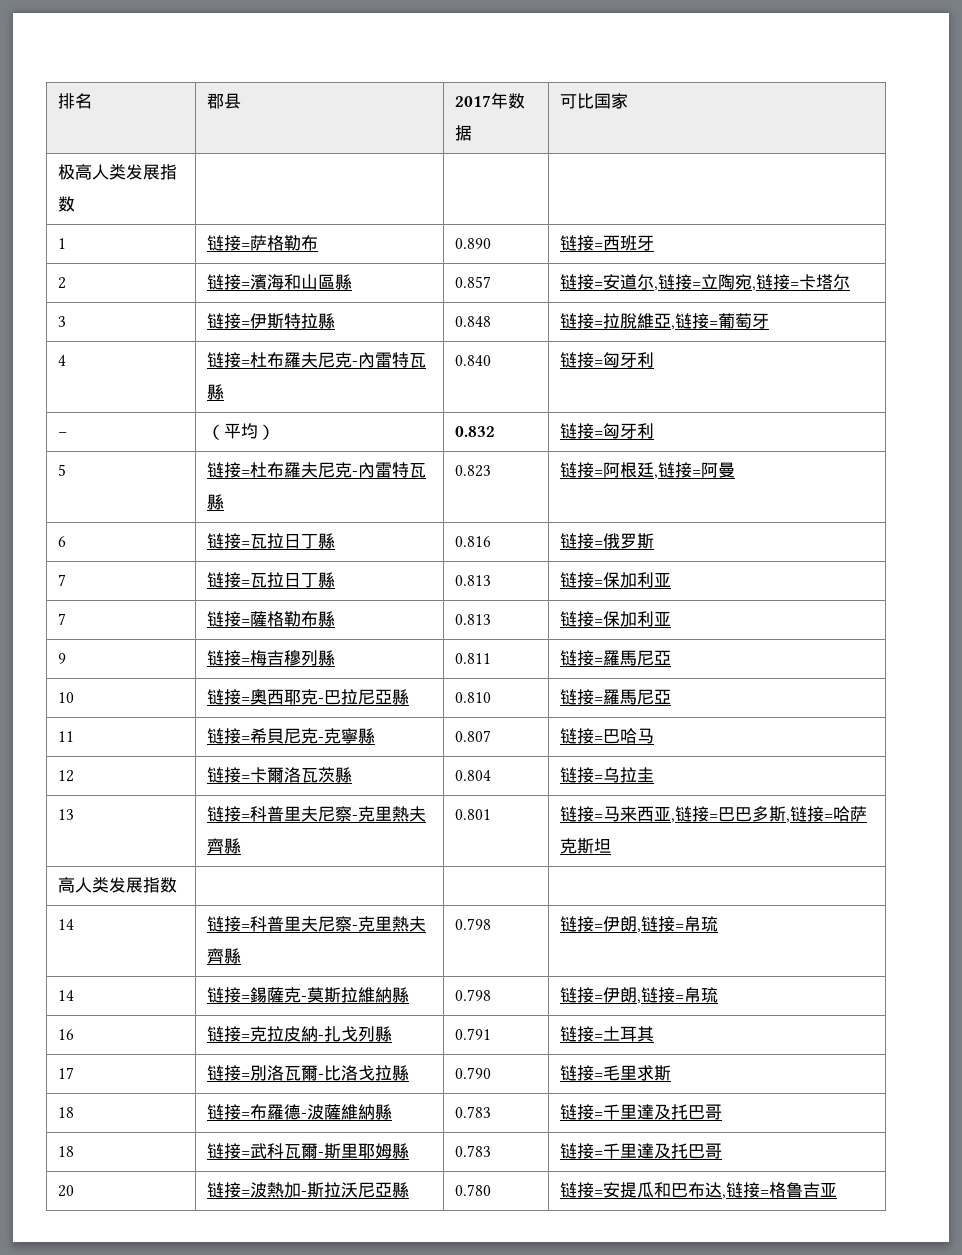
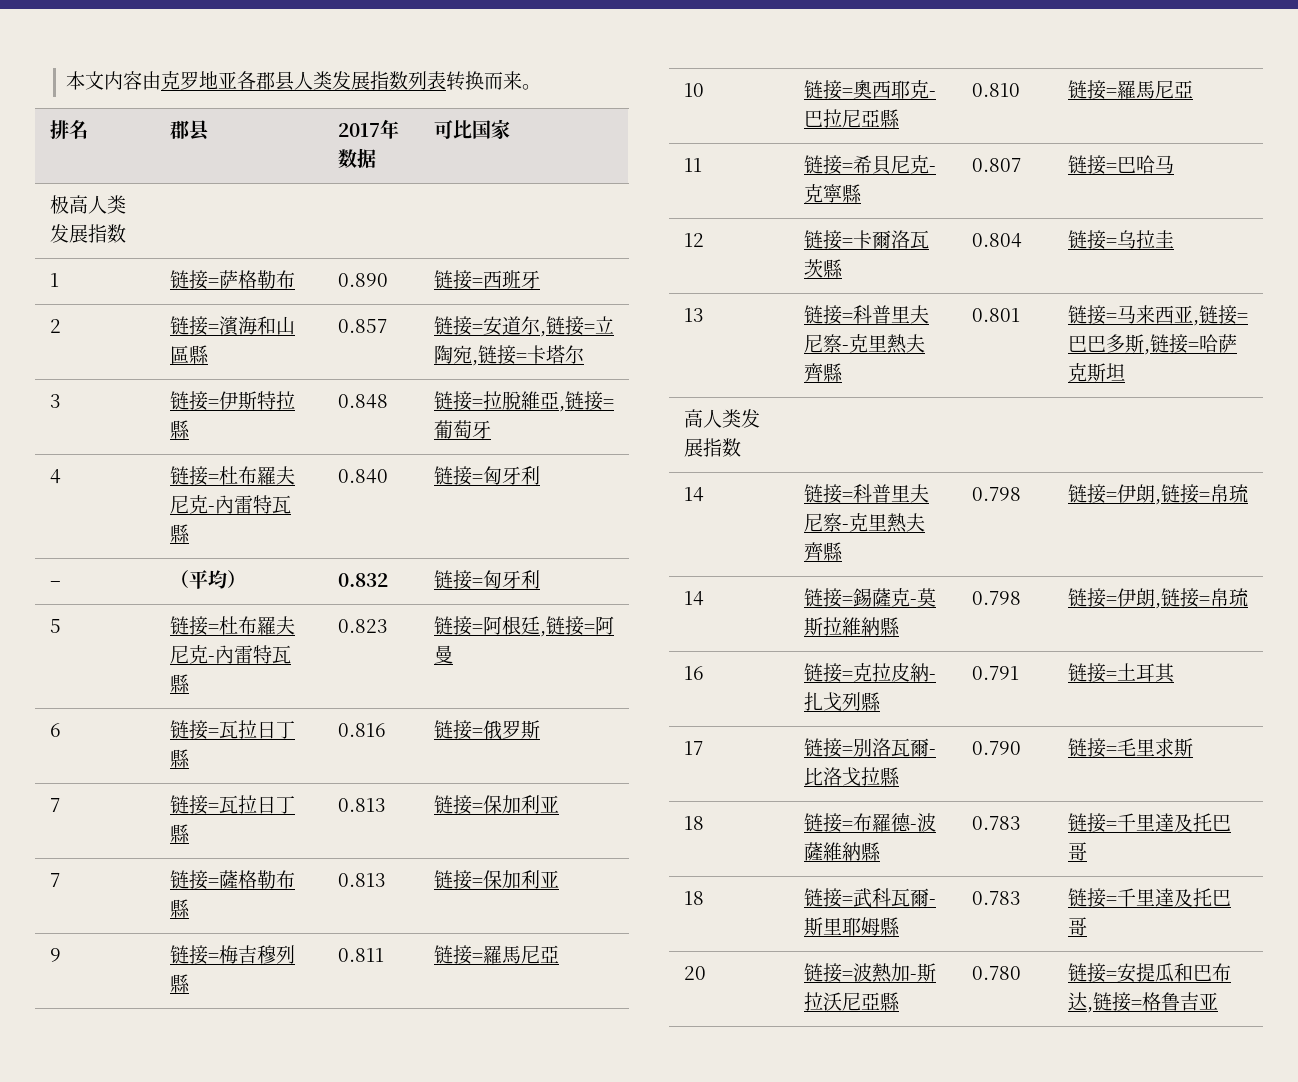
+ 本文内容由克罗地亚各郡县人类发展指数列表转换而来。

